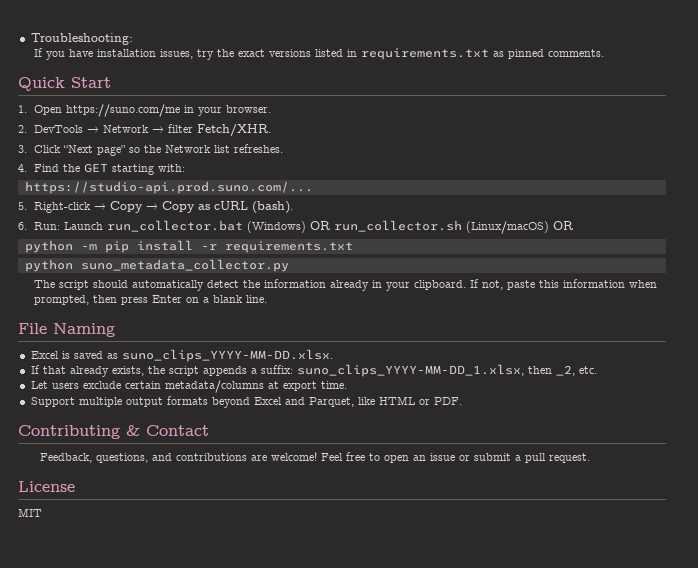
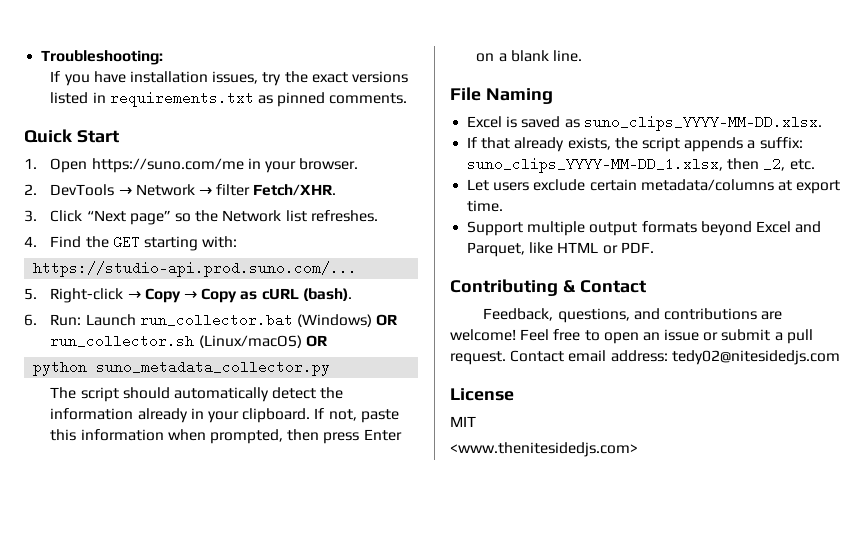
- python -m pip install -r requirements.txt
+ Contact email address: tedy02@nitesidedjs.com
+ <www.thenitesidedjs.com>

